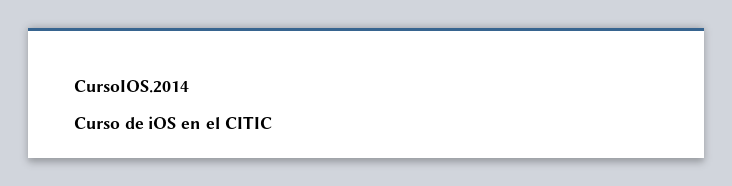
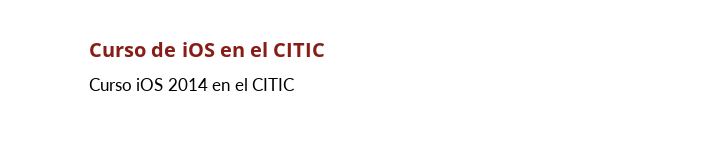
- CursoIOS.2014
+ Curso iOS 2014 en el CITIC

